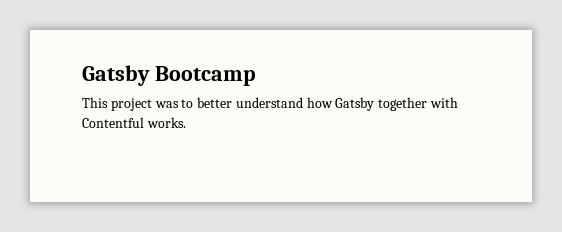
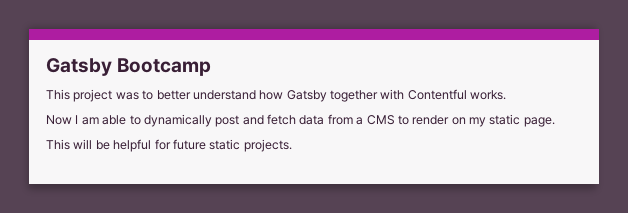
+ Now I am able to dynamically post and fetch data from a CMS to render on my static page.
+ This will be helpful for future static projects.

